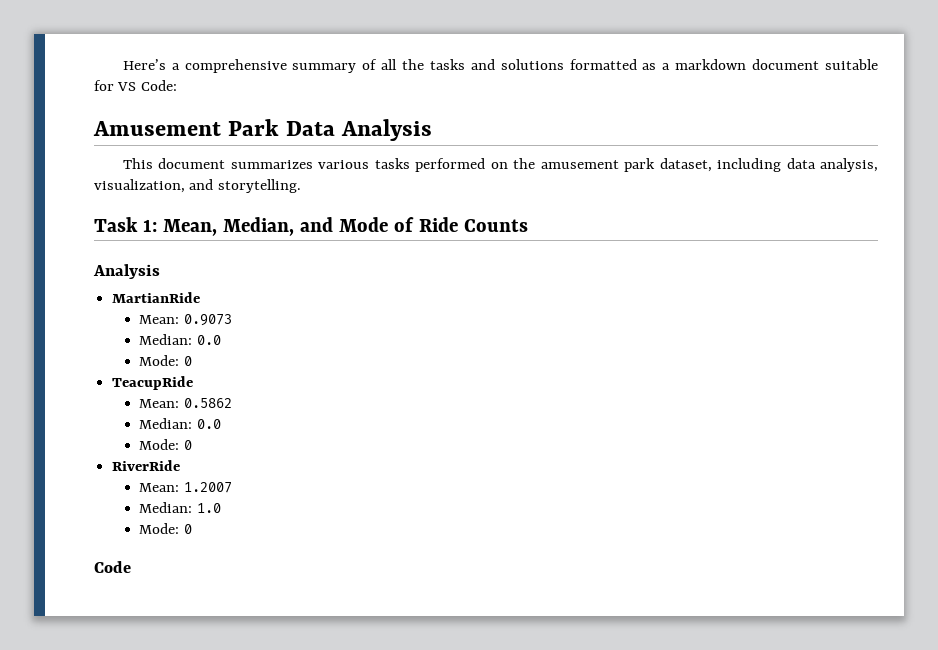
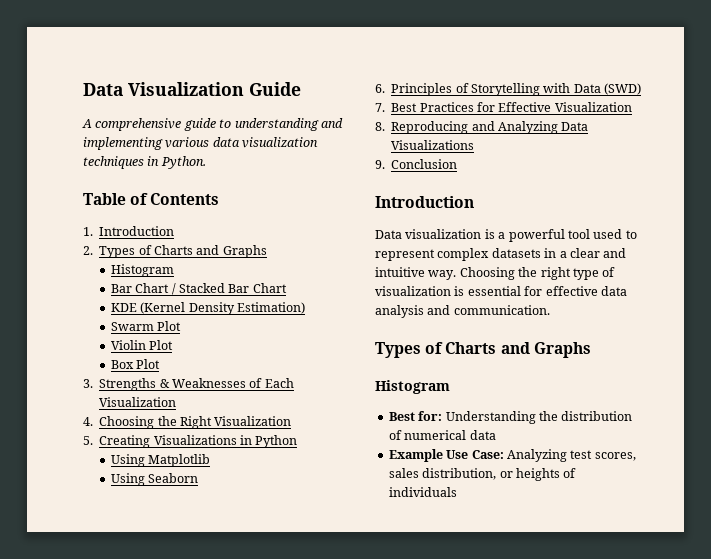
- Here’s a comprehensive summary of all the tasks and solutions formatted as a markdown document suitable for VS Code:
- Amusement Park Data Analysis
- This document summarizes various tasks performed on the amusement park dataset, including data analysis, visualization, and storytelling.
- Task 1: Mean, Median, and Mode of Ride Counts
- Analysis
- MartianRide
- Mean: 0.9073
- Median: 0.0
- Mode: 0
- TeacupRide
- Mean: 0.5862
- Median: 0.0
- Mode: 0
- RiverRide
- Mean: 1.2007
- Median: 1.0
- Mode: 0
- Code
+ Data Visualization Guide
+ A comprehensive guide to understanding and implementing various data visualization techniques in Python.
+ Table of Contents
+ 1. Introduction
+ 2. Types of Charts and Graphs
+ Histogram
+ Bar Chart / Stacked Bar Chart
+ KDE (Kernel Density Estimation)
+ Swarm Plot
+ Violin Plot
+ Box Plot
+ 3. Strengths & Weaknesses of Each Visualization
+ 4. Choosing the Right Visualization
+ 5. Creating Visualizations in Python
+ Using Matplotlib
+ Using Seaborn
+ 6. Principles of Storytelling with Data (SWD)
+ 7. Best Practices for Effective Visualization
+ 8. Reproducing and Analyzing Data Visualizations
+ 9. Conclusion
+ Introduction
+ Data visualization is a powerful tool used to represent complex datasets in a clear and intuitive way. Choosing the right type of visualization is essential for effective data analysis and communication.
+ Types of Charts and Graphs
+ Histogram
+ Best for: Understanding the distribution of numerical data
+ Example Use Case: Analyzing test scores, sales distribution, or heights of individuals

